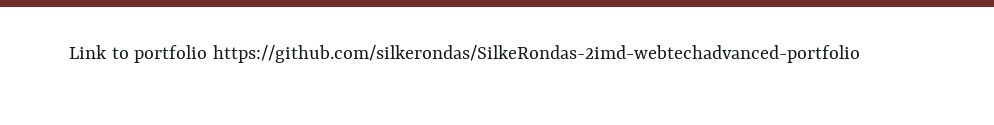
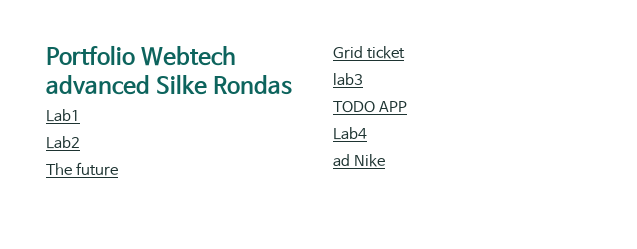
- Link to portfolio https://github.com/silkerondas/SilkeRondas-2imd-webtechadvanced-portfolio
+ Portfolio Webtech advanced Silke Rondas
+ Lab1
+ Lab2
+ The future
+ Grid ticket
+ lab3
+ TODO APP
+ Lab4
+ ad Nike

